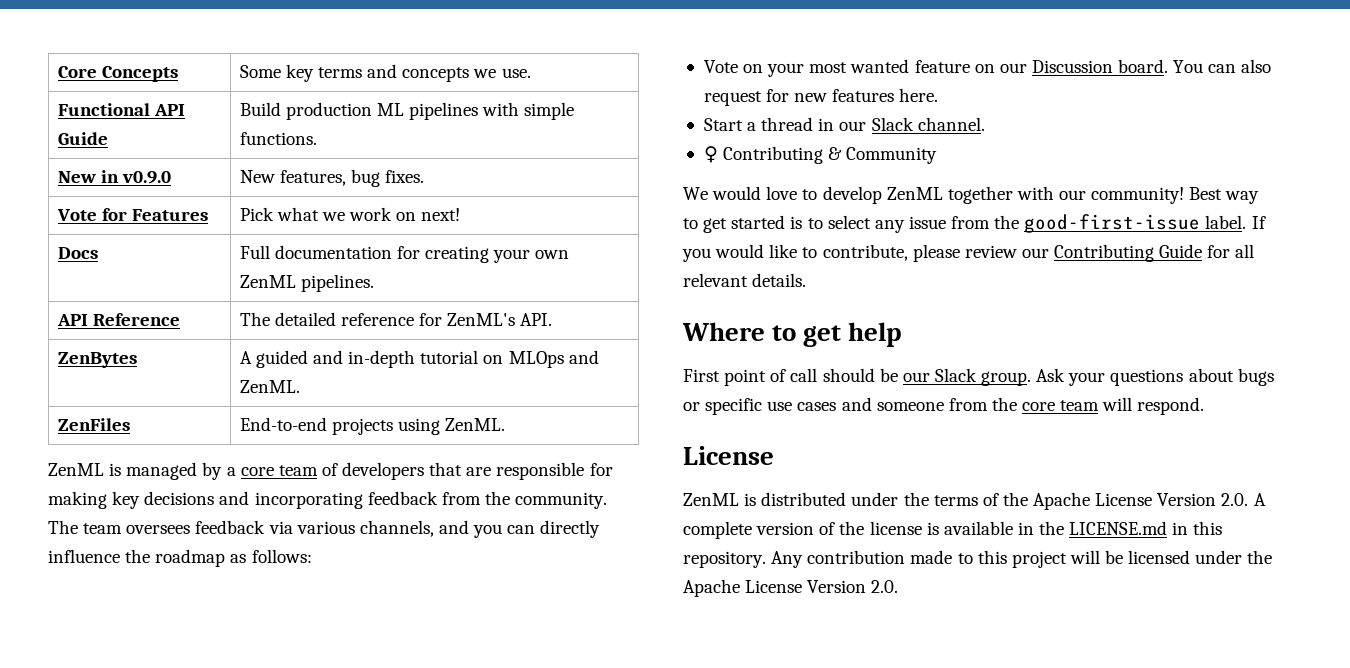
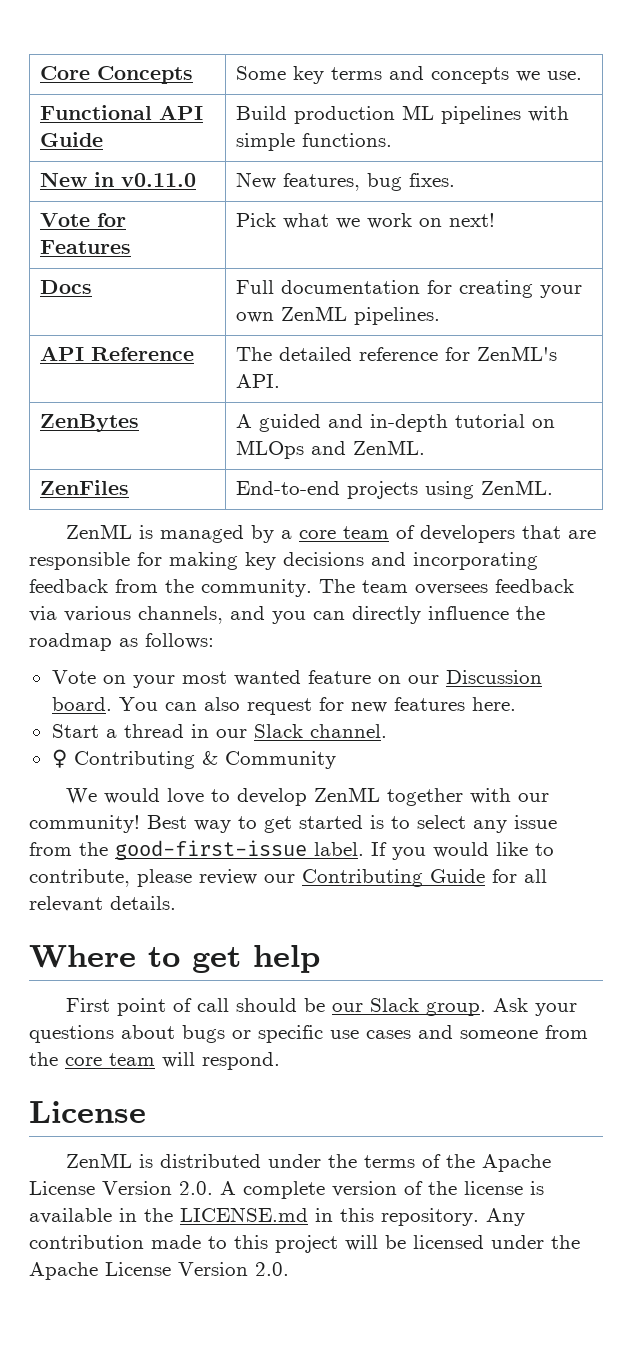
- New in v0.9.0 | New features, bug fixes.
+ New in v0.11.0 | New features, bug fixes.

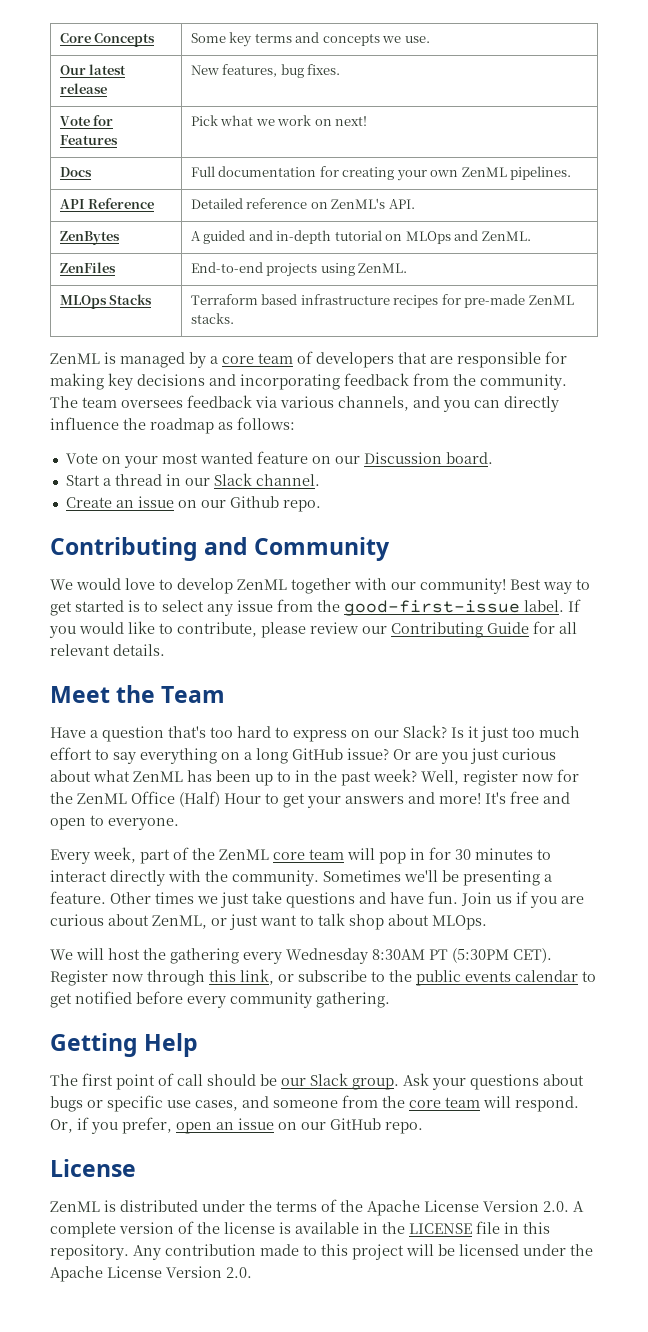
- Functional API Guide | Build production ML pipelines with simple functions.
- New in v0.11.0 | New features, bug fixes.
+ Our latest release | New features, bug fixes.
- API Reference | The detailed reference for ZenML's API.
+ API Reference | Detailed reference on ZenML's API.
+ MLOps Stacks | Terraform based infrastructure recipes for pre-made ZenML stacks.
- You can also request for new features here.
- ♀ Contributing & Community
+ Create an issue on our Github repo.
+ Contributing and Community
- Where to get help
- First point of call should be our Slack group.
+ Meet the Team
+ Have a question that's too hard to express on our Slack? Is it just too much effort to say everything on a long GitHub issue? Or are you just curious about what ZenML has been up to in the past week? Well, register now for the ZenML Office (Half) Hour to get your answers and more! It's free and open to everyone.
+ Every week, part of the ZenML core team will pop in for 30 minutes to interact directly with the community. Sometimes we'll be presenting a feature. Other times we just take questions and have fun. Join us if you are curious about ZenML, or just want to talk shop about MLOps.
+ We will host the gathering every Wednesday 8:30AM PT (5:30PM CET). Register now through this link, or subscribe to the public events calendar to get notified before every community gathering.
+ Getting Help
+ The first point of call should be our Slack group.
- Ask your questions about bugs or specific use cases and someone from the core team will respond.
+ Ask your questions about bugs or specific use cases, and someone from the core team will respond. Or, if you prefer, open an issue on our GitHub repo.
- ZenML is distributed under the terms of the Apache License Version 2.0. A complete version of the license is available in the LICENSE.md in this repository.
+ ZenML is distributed under the terms of the Apache License Version 2.0. A complete version of the license is available in the LICENSE file in this repository.

